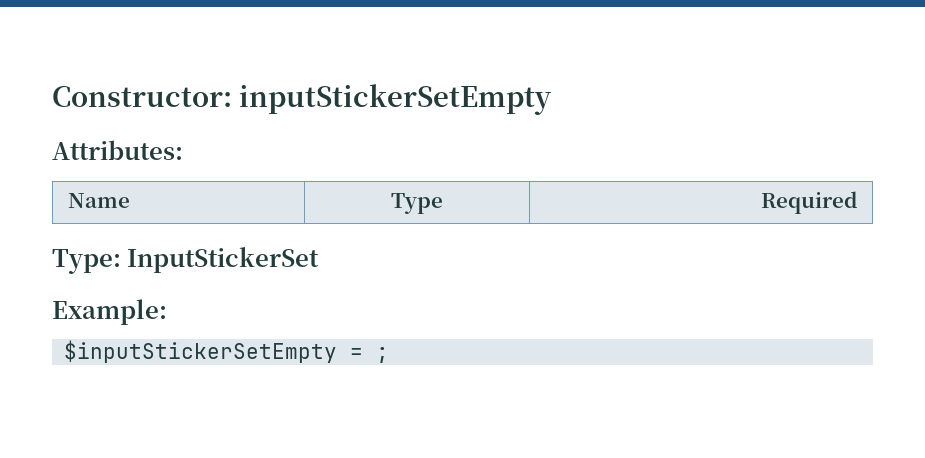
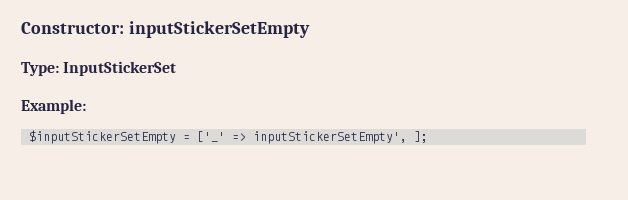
- Attributes:
- Name | Type | Required
- $inputStickerSetEmpty = ;
+ $inputStickerSetEmpty = ['_' => inputStickerSetEmpty', ];

